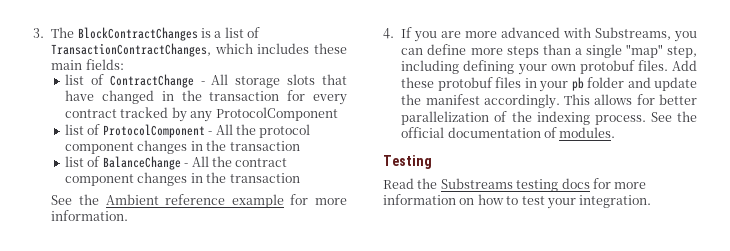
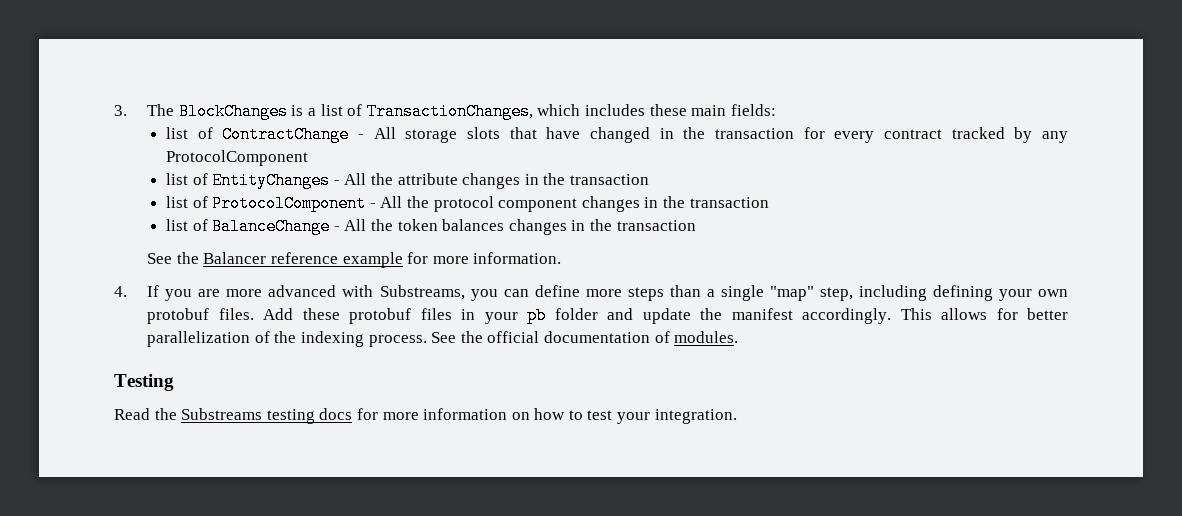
- 3. The BlockContractChanges is a list of TransactionContractChanges, which includes these main fields:
+ 3. The BlockChanges is a list of TransactionChanges, which includes these main fields:
+ list of EntityChanges - All the attribute changes in the transaction
- list of BalanceChange - All the contract component changes in the transaction
+ list of BalanceChange - All the token balances changes in the transaction
- See the Ambient reference example for more information.
+ See the Balancer reference example for more information.

